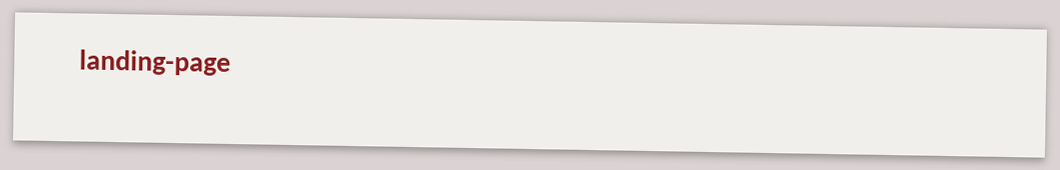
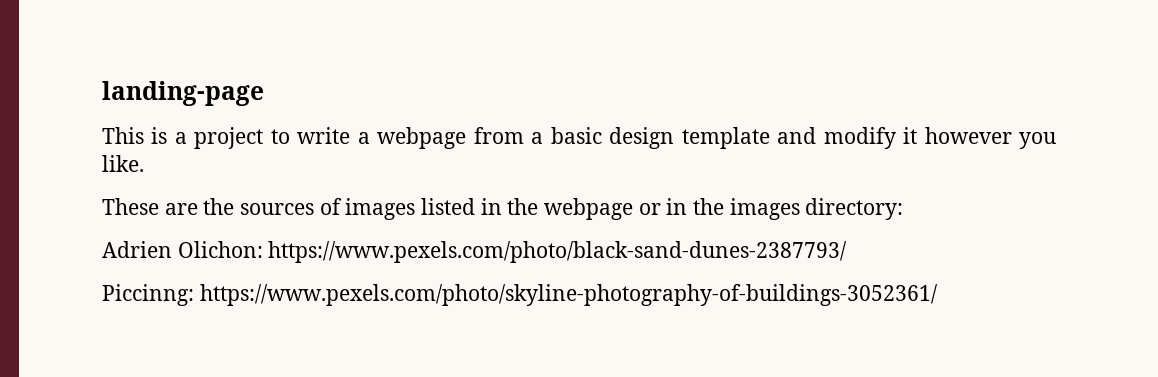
+ This is a project to write a webpage from a basic design template and modify it however you like.
+ These are the sources of images listed in the webpage or in the images directory:
+ Adrien Olichon: https://www.pexels.com/photo/black-sand-dunes-2387793/
+ Piccinng: https://www.pexels.com/photo/skyline-photography-of-buildings-3052361/

